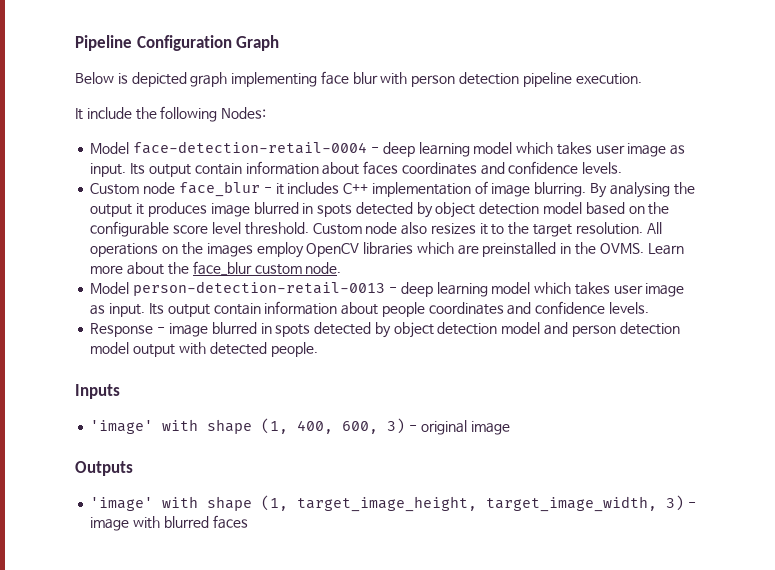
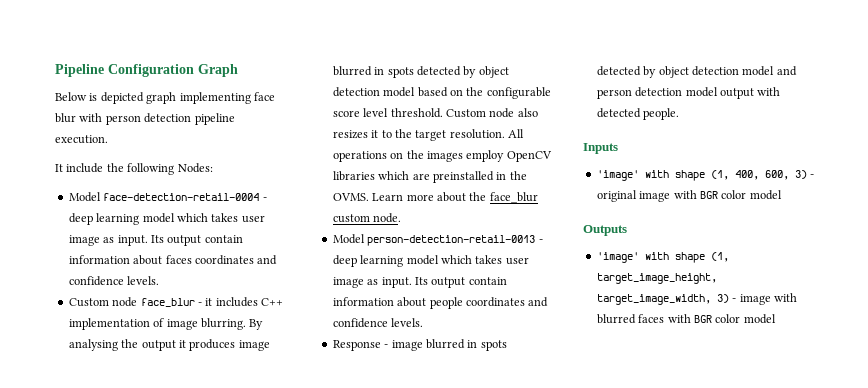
- 'image' with shape (1, 400, 600, 3) - original image
+ 'image' with shape (1, 400, 600, 3) - original image with BGR color model
- 'image' with shape (1, target_image_height, target_image_width, 3) - image with blurred faces
+ 'image' with shape (1, target_image_height, target_image_width, 3) - image with blurred faces with BGR color model

